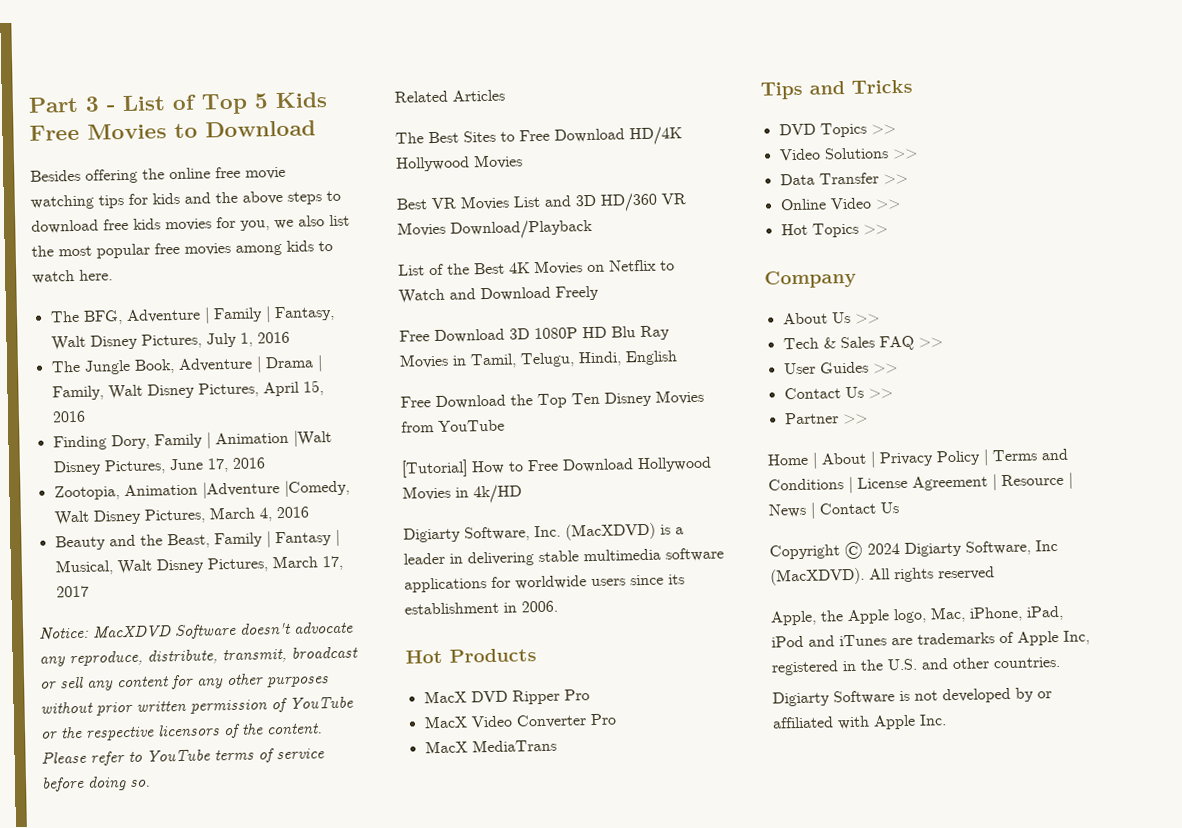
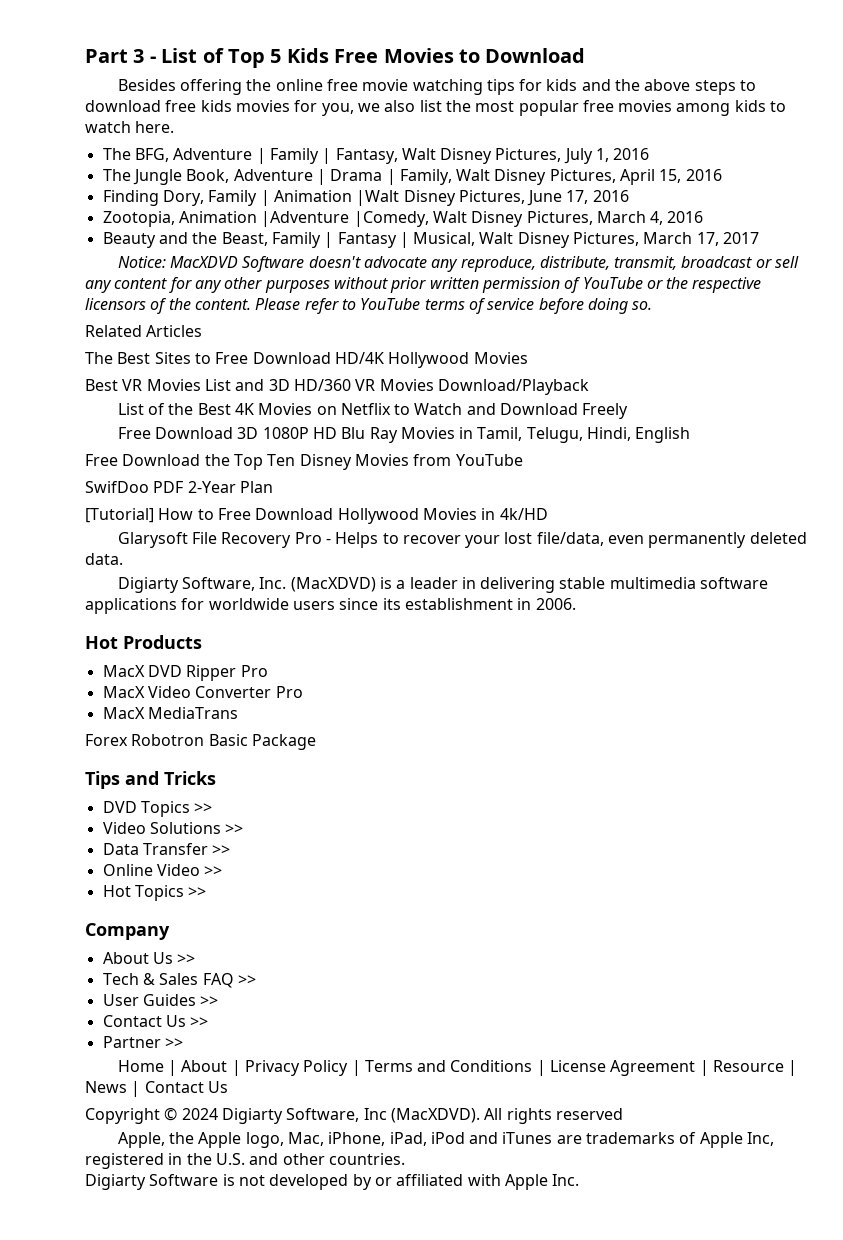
+ SwifDoo PDF 2-Year Plan
+ Glarysoft File Recovery Pro - Helps to recover your lost file/data, even permanently deleted data.
+ Forex Robotron Basic Package

